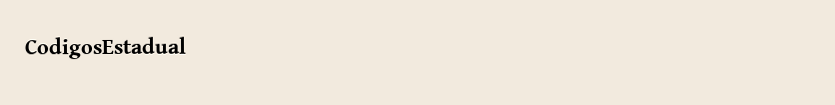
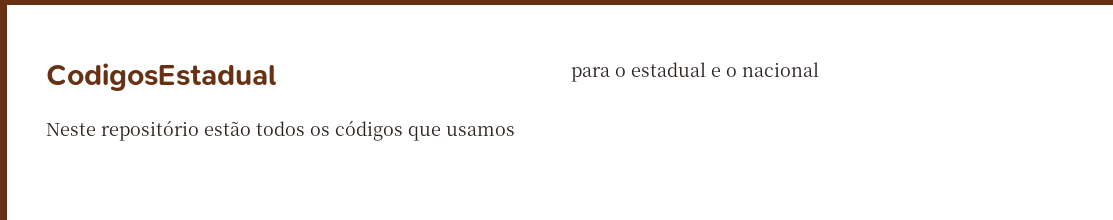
+ Neste repositório estão todos os códigos que usamos para o estadual e o nacional

